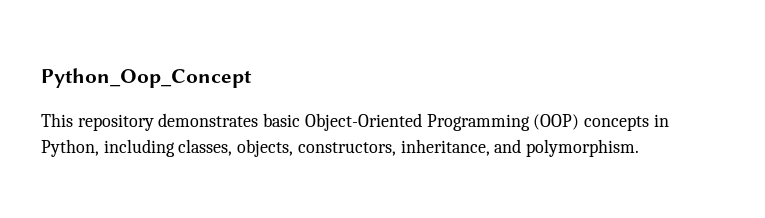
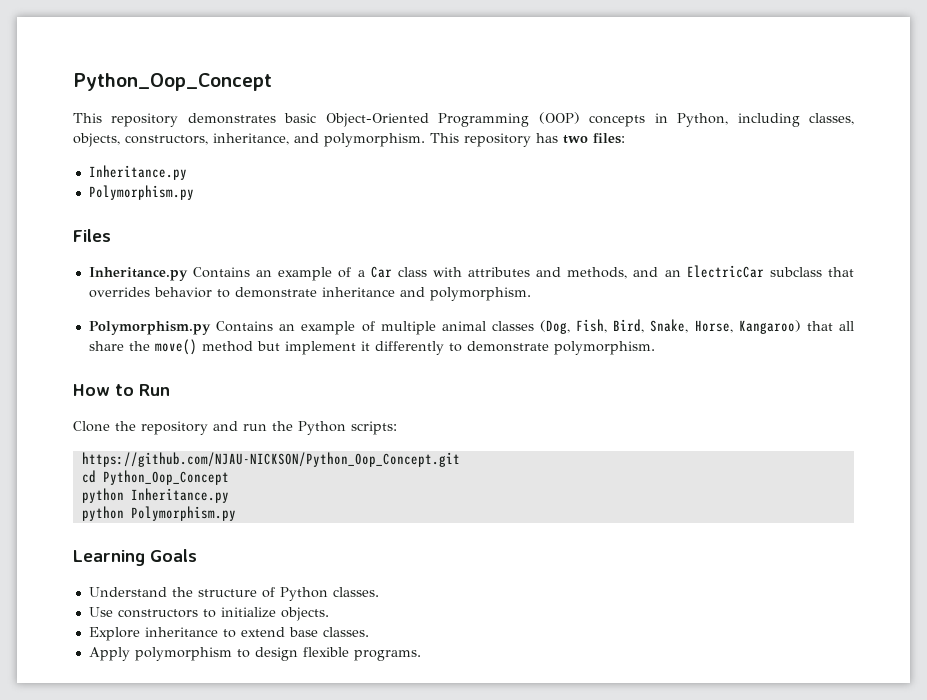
+ This repository has two files:
+ Inheritance.py
+ Polymorphism.py
+ Files
+ Inheritance.py Contains an example of a Car class with attributes and methods, and an ElectricCar subclass that overrides behavior to demonstrate inheritance and polymorphism.
+ Polymorphism.py Contains an example of multiple animal classes (Dog, Fish, Bird, Snake, Horse, Kangaroo) that all share the move() method but implement it differently to demonstrate polymorphism.
+ How to Run
+ Clone the repository and run the Python scripts:
+ https://github.com/NJAU-NICKSON/Python_Oop_Concept.git
+ cd Python_Oop_Concept
+ python Inheritance.py
+ python Polymorphism.py
+ Learning Goals
+ Understand the structure of Python classes.
+ Use constructors to initialize objects.
+ Explore inheritance to extend base classes.
+ Apply polymorphism to design flexible programs.

